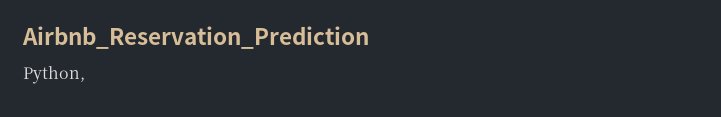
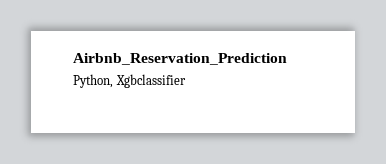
- Python,
+ Python, Xgbclassifier

